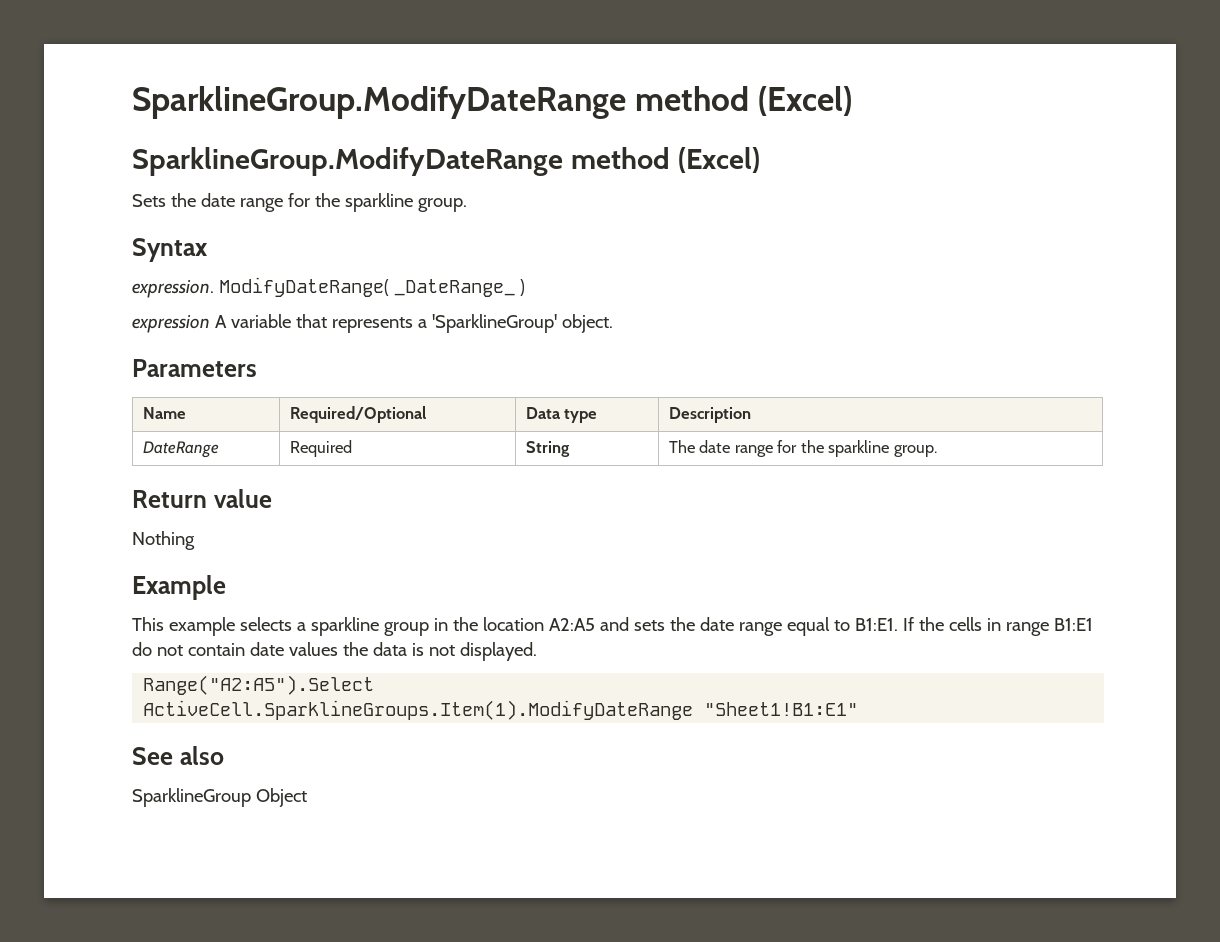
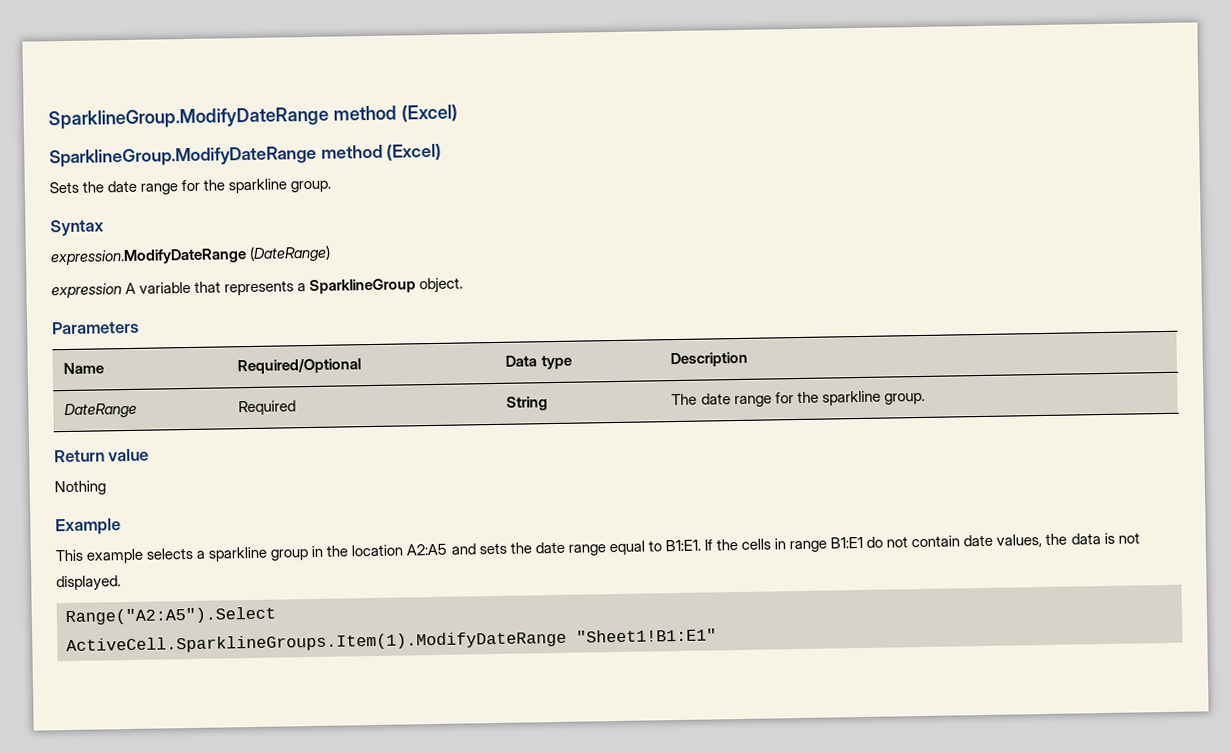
- expression. ModifyDateRange( _DateRange_ )
+ expression.ModifyDateRange (DateRange)
- expression A variable that represents a 'SparklineGroup' object.
+ expression A variable that represents a SparklineGroup object.
- If the cells in range B1:E1 do not contain date values the data is not displayed.
+ If the cells in range B1:E1 do not contain date values, the data is not displayed.
- See also
- SparklineGroup Object

